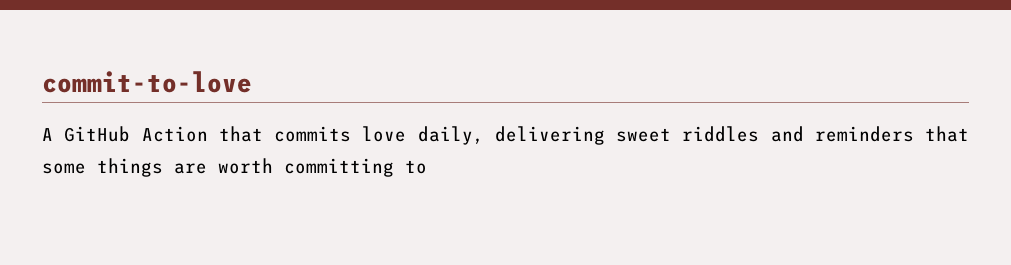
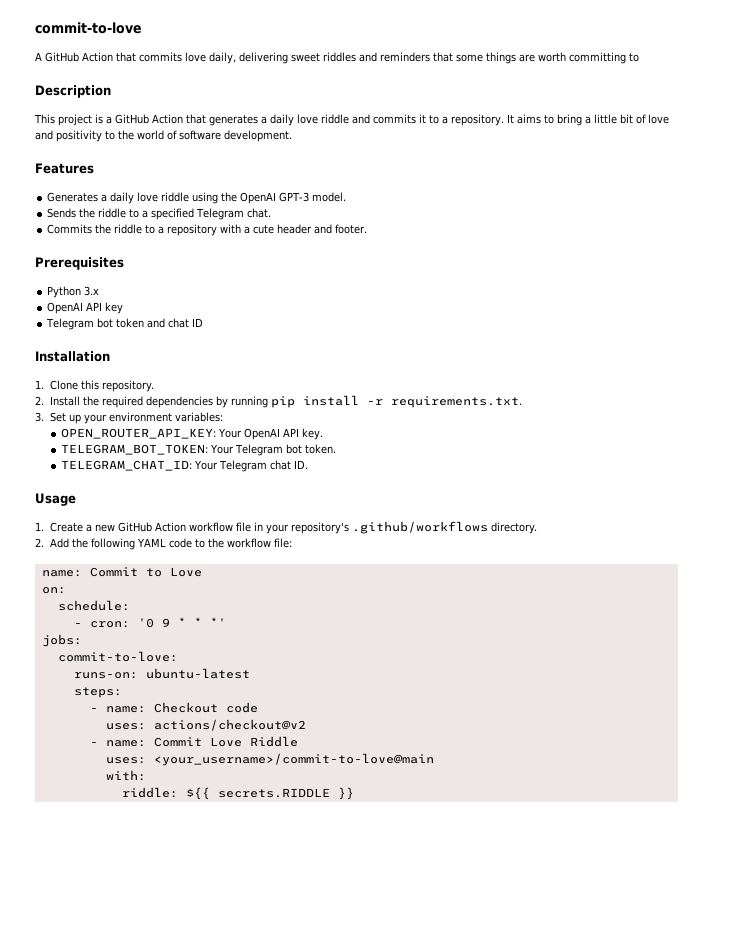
+ Description
+ This project is a GitHub Action that generates a daily love riddle and commits it to a repository. It aims to bring a little bit of love and positivity to the world of software development.
+ Features
+ Generates a daily love riddle using the OpenAI GPT-3 model.
+ Sends the riddle to a specified Telegram chat.
+ Commits the riddle to a repository with a cute header and footer.
+ Prerequisites
+ Python 3.x
+ OpenAI API key
+ Telegram bot token and chat ID
+ Installation
+ 1. Clone this repository.
+ 2. Install the required dependencies by running pip install -r requirements.txt.
+ 3. Set up your environment variables:
+ OPEN_ROUTER_API_KEY: Your OpenAI API key.
+ TELEGRAM_BOT_TOKEN: Your Telegram bot token.
+ TELEGRAM_CHAT_ID: Your Telegram chat ID.
+ Usage
+ 1. Create a new GitHub Action workflow file in your repository's .github/workflows directory.
+ 2. Add the following YAML code to the workflow file:
+ name: Commit to Love
+ on:
+ schedule:
+ - cron: '0 9 * * *'
+ jobs:
+ commit-to-love:
+ runs-on: ubuntu-latest
+ steps:
+ - name: Checkout code
+ uses: actions/checkout@v2
+ - name: Commit Love Riddle
+ uses: <your_username>/commit-to-love@main
+ with:
+ riddle: ${{ secrets.RIDDLE }}

